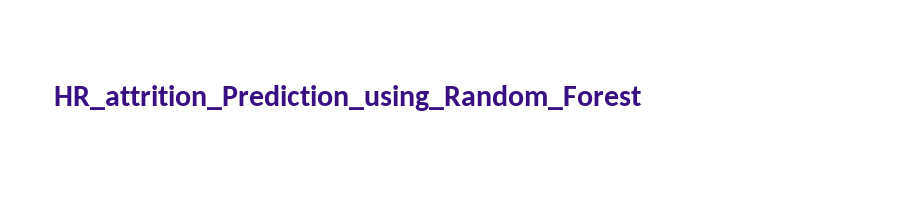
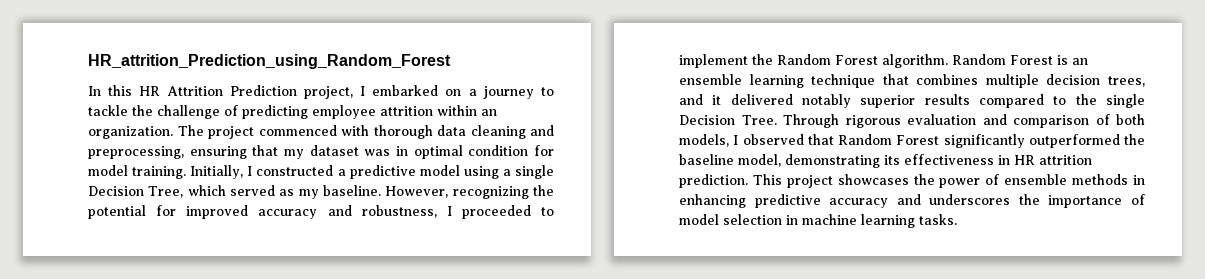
+ In this HR Attrition Prediction project, I embarked on a journey to tackle the challenge of predicting employee attrition within an organization. The project commenced with thorough data cleaning and preprocessing, ensuring that my dataset was in optimal condition for model training. Initially, I constructed a predictive model using a single Decision Tree, which served as my baseline. However, recognizing the potential for improved accuracy and robustness, I proceeded to implement the Random Forest algorithm. Random Forest is an ensemble learning technique that combines multiple decision trees, and it delivered notably superior results compared to the single Decision Tree. Through rigorous evaluation and comparison of both models, I observed that Random Forest significantly outperformed the baseline model, demonstrating its effectiveness in HR attrition prediction. This project showcases the power of ensemble methods in enhancing predictive accuracy and underscores the importance of model selection in machine learning tasks.

